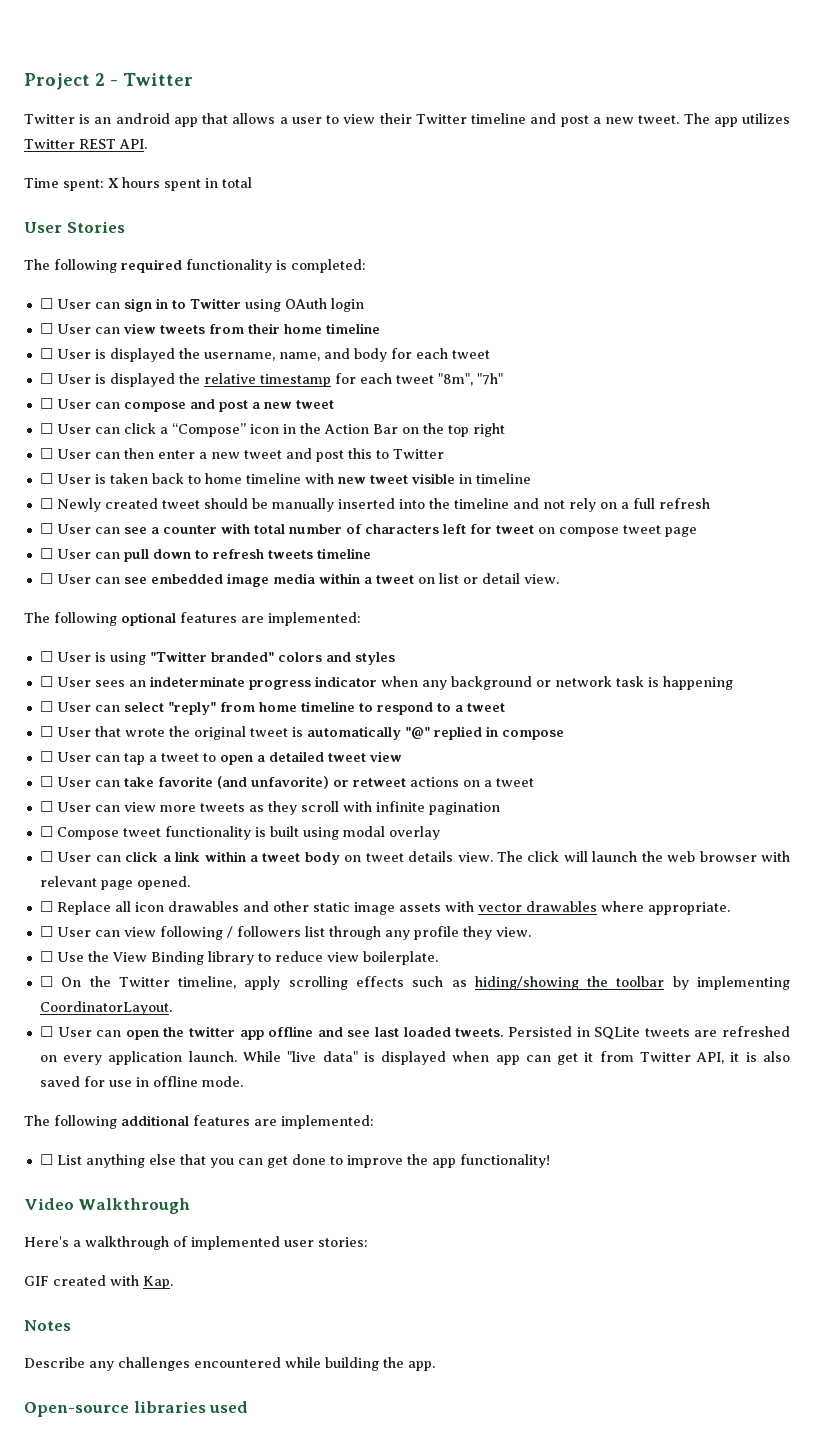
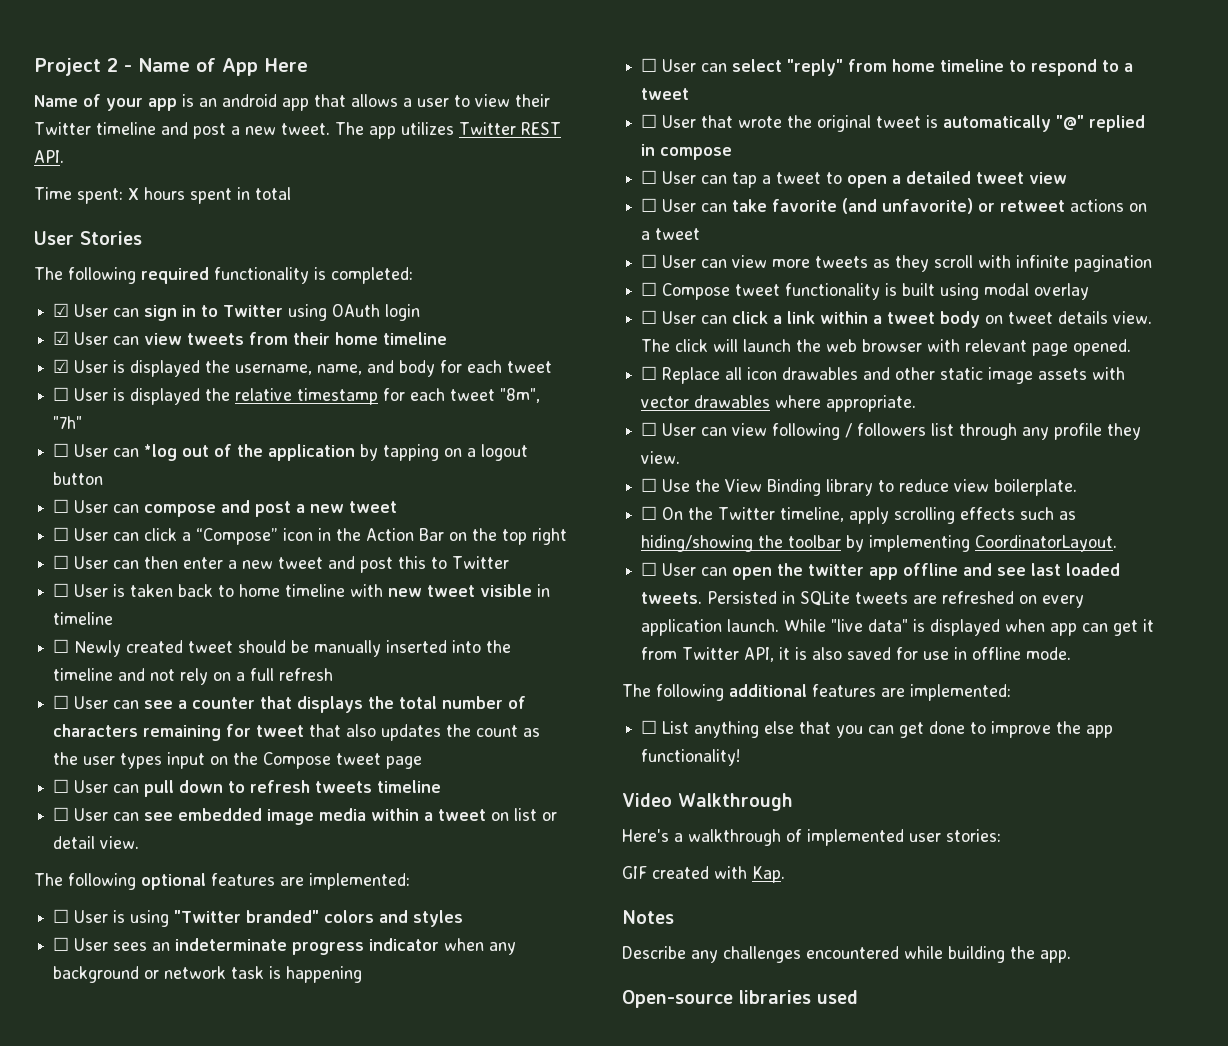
- Project 2 - Twitter
- Twitter is an android app that allows a user to view their Twitter timeline and post a new tweet.
+ Project 2 - Name of App Here
+ Name of your app is an android app that allows a user to view their Twitter timeline and post a new tweet.
- ☐ User can sign in to Twitter using OAuth login
+ ☑ User can sign in to Twitter using OAuth login
- ☐ User can view tweets from their home timeline
+ ☑ User can view tweets from their home timeline
- ☐ User is displayed the username, name, and body for each tweet
+ ☑ User is displayed the username, name, and body for each tweet
+ ☐ User can *log out of the application by tapping on a logout button
- ☐ User can see a counter with total number of characters left for tweet on compose tweet page
+ ☐ User can see a counter that displays the total number of characters remaining for tweet that also updates the count as the user types input on the Compose tweet page

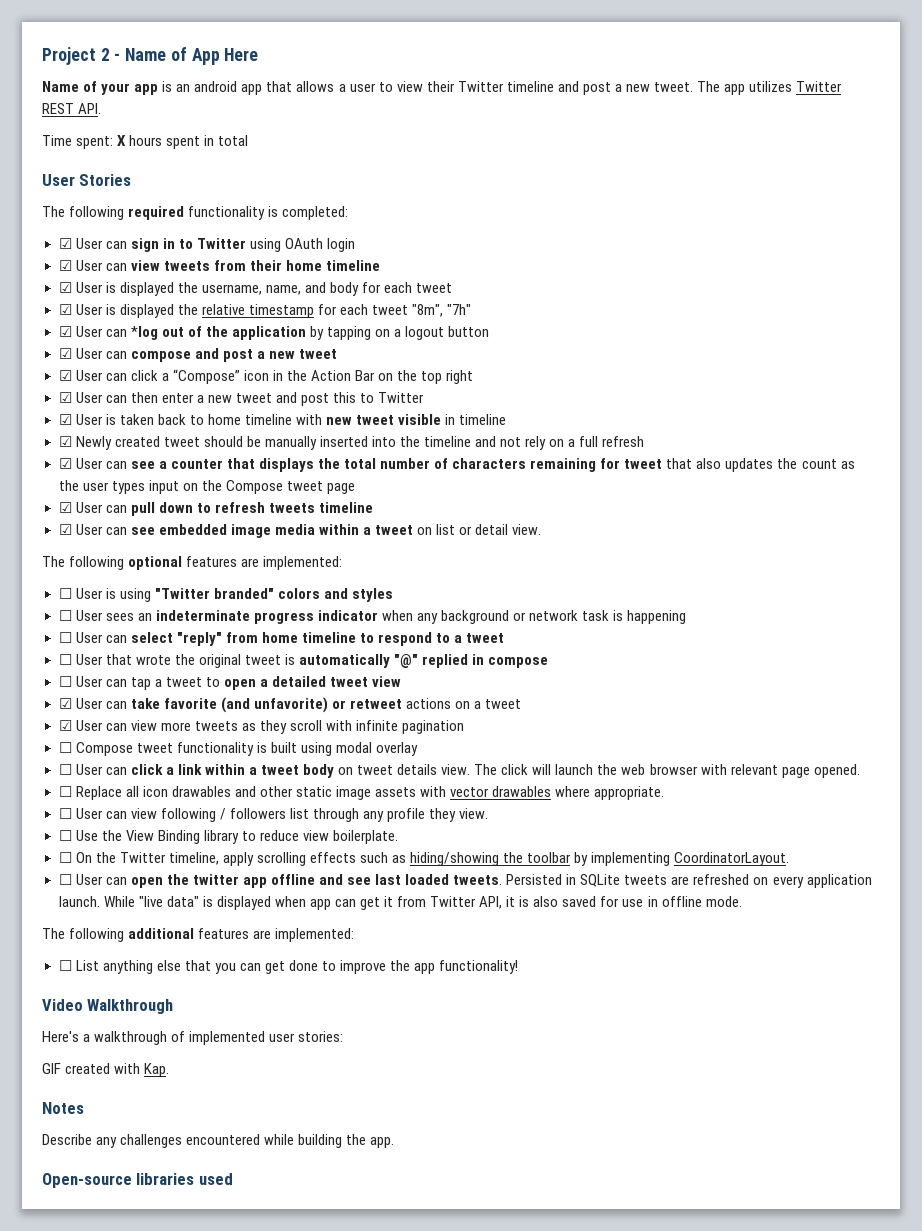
- ☐ User is displayed the relative timestamp for each tweet "8m", "7h"
+ ☑ User is displayed the relative timestamp for each tweet "8m", "7h"
- ☐ User can *log out of the application by tapping on a logout button
+ ☑ User can *log out of the application by tapping on a logout button
- ☐ User can compose and post a new tweet
+ ☑ User can compose and post a new tweet
- ☐ User can click a “Compose” icon in the Action Bar on the top right
+ ☑ User can click a “Compose” icon in the Action Bar on the top right
- ☐ User can then enter a new tweet and post this to Twitter
+ ☑ User can then enter a new tweet and post this to Twitter
- ☐ User is taken back to home timeline with new tweet visible in timeline
+ ☑ User is taken back to home timeline with new tweet visible in timeline
- ☐ Newly created tweet should be manually inserted into the timeline and not rely on a full refresh
+ ☑ Newly created tweet should be manually inserted into the timeline and not rely on a full refresh
- ☐ User can see a counter that displays the total number of characters remaining for tweet that also updates the count as the user types input on the Compose tweet page
+ ☑ User can see a counter that displays the total number of characters remaining for tweet that also updates the count as the user types input on the Compose tweet page
- ☐ User can pull down to refresh tweets timeline
+ ☑ User can pull down to refresh tweets timeline
- ☐ User can see embedded image media within a tweet on list or detail view.
+ ☑ User can see embedded image media within a tweet on list or detail view.
- ☐ User can take favorite (and unfavorite) or retweet actions on a tweet
+ ☑ User can take favorite (and unfavorite) or retweet actions on a tweet
- ☐ User can view more tweets as they scroll with infinite pagination
+ ☑ User can view more tweets as they scroll with infinite pagination

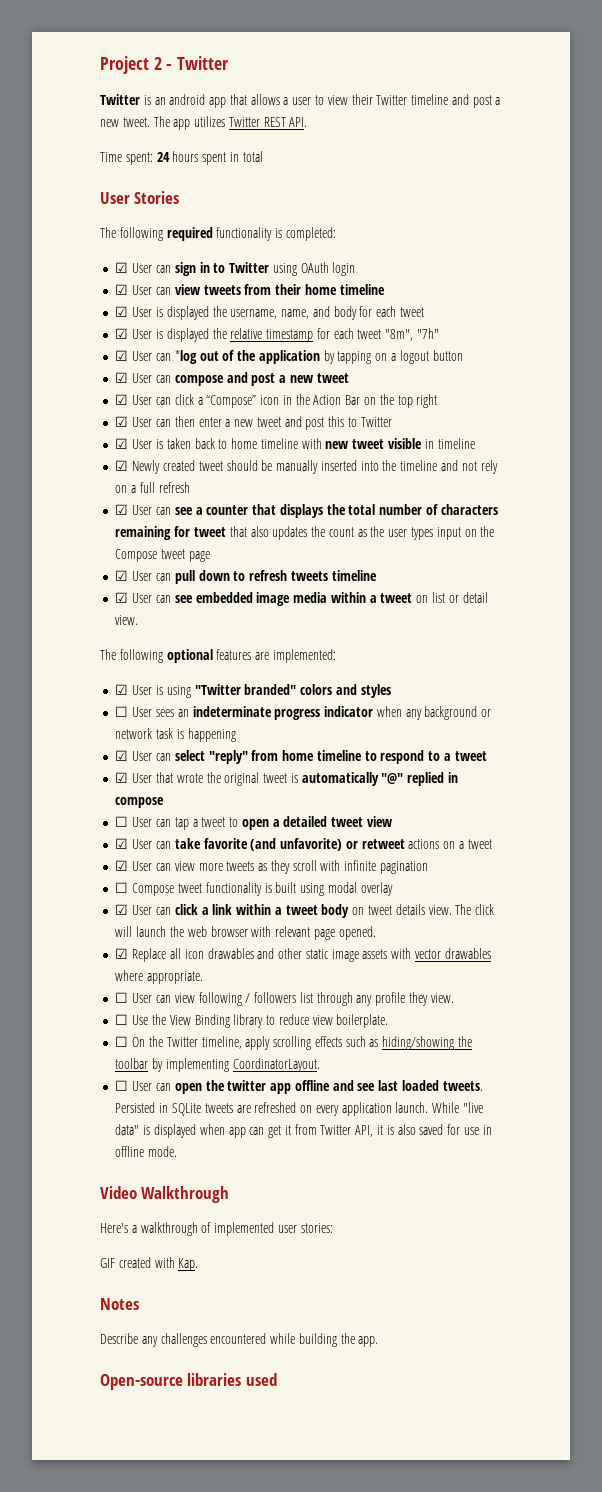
- Project 2 - Name of App Here
- Name of your app is an android app that allows a user to view their Twitter timeline and post a new tweet.
+ Project 2 - Twitter
+ Twitter is an android app that allows a user to view their Twitter timeline and post a new tweet.
- Time spent: X hours spent in total
+ Time spent: 24 hours spent in total
- ☐ User is using "Twitter branded" colors and styles
+ ☑ User is using "Twitter branded" colors and styles
- ☐ User can select "reply" from home timeline to respond to a tweet
+ ☑ User can select "reply" from home timeline to respond to a tweet
- ☐ User that wrote the original tweet is automatically "@" replied in compose
+ ☑ User that wrote the original tweet is automatically "@" replied in compose
- ☐ User can click a link within a tweet body on tweet details view.
+ ☑ User can click a link within a tweet body on tweet details view.
- ☐ Replace all icon drawables and other static image assets with vector drawables where appropriate.
+ ☑ Replace all icon drawables and other static image assets with vector drawables where appropriate.
- The following additional features are implemented:
- ☐ List anything else that you can get done to improve the app functionality!

